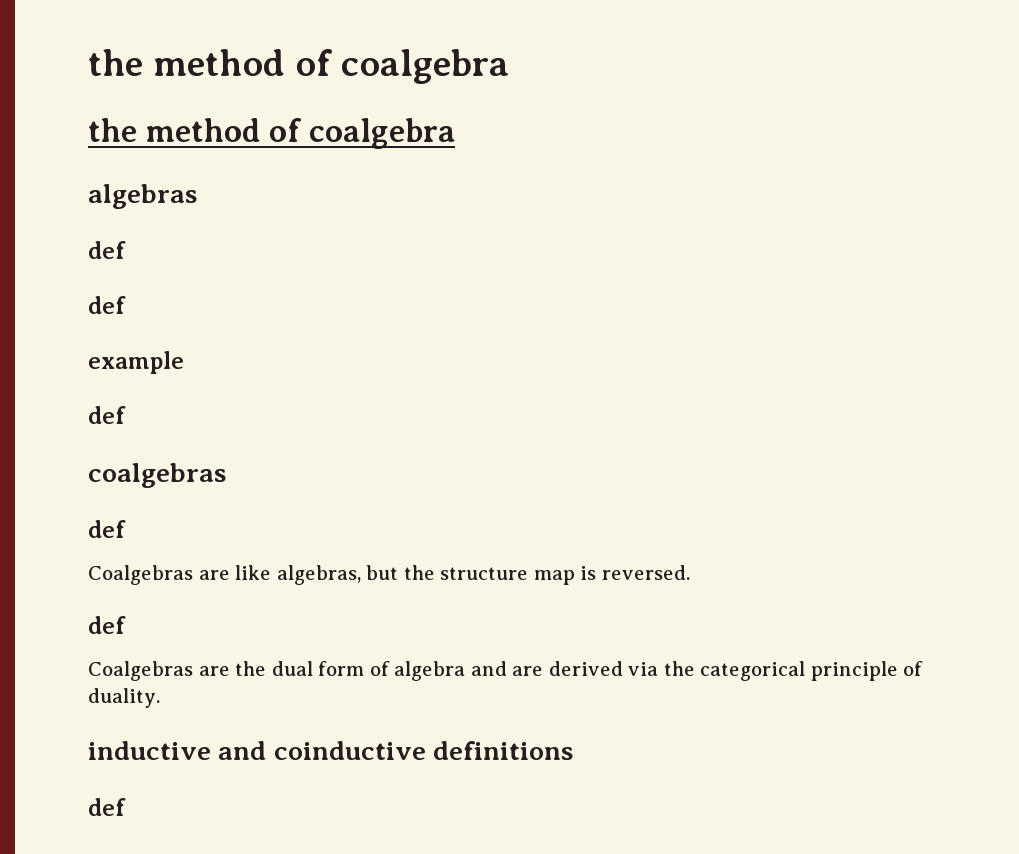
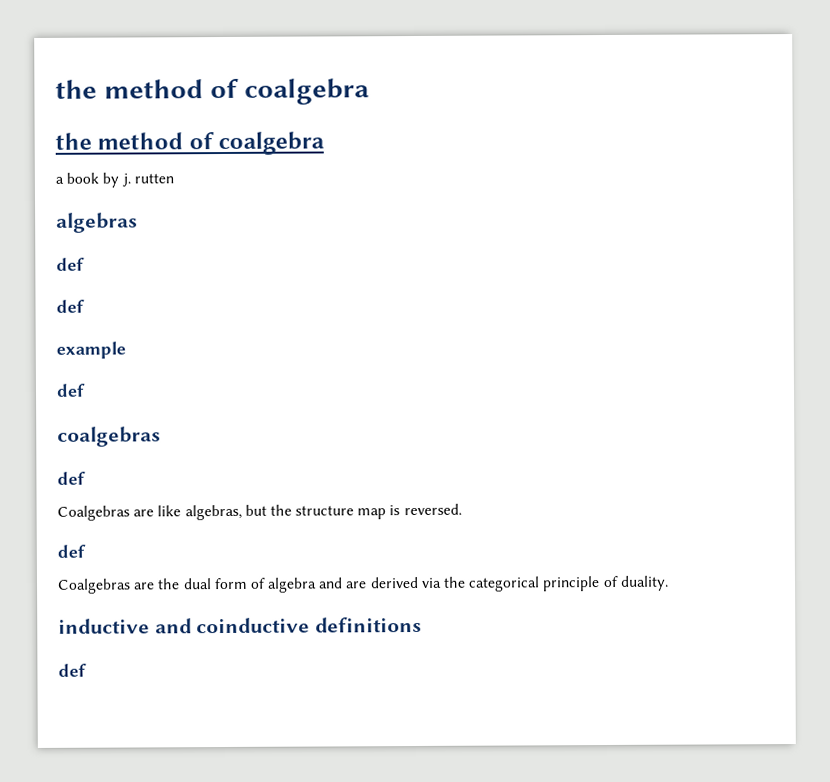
+ a book by j. rutten

